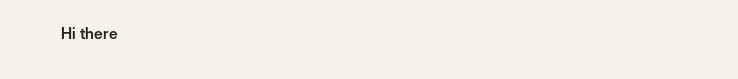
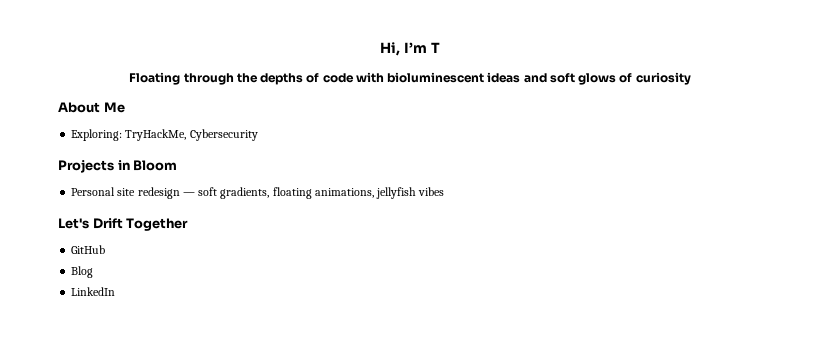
- Hi there
+ Hi, I’m T
+ Floating through the depths of code with bioluminescent ideas and soft glows of curiosity
+ About Me
+ Exploring: TryHackMe, Cybersecurity
+ Projects in Bloom
+ Personal site redesign — soft gradients, floating animations, jellyfish vibes
+ Let's Drift Together
+ GitHub
+ Blog
+ LinkedIn

